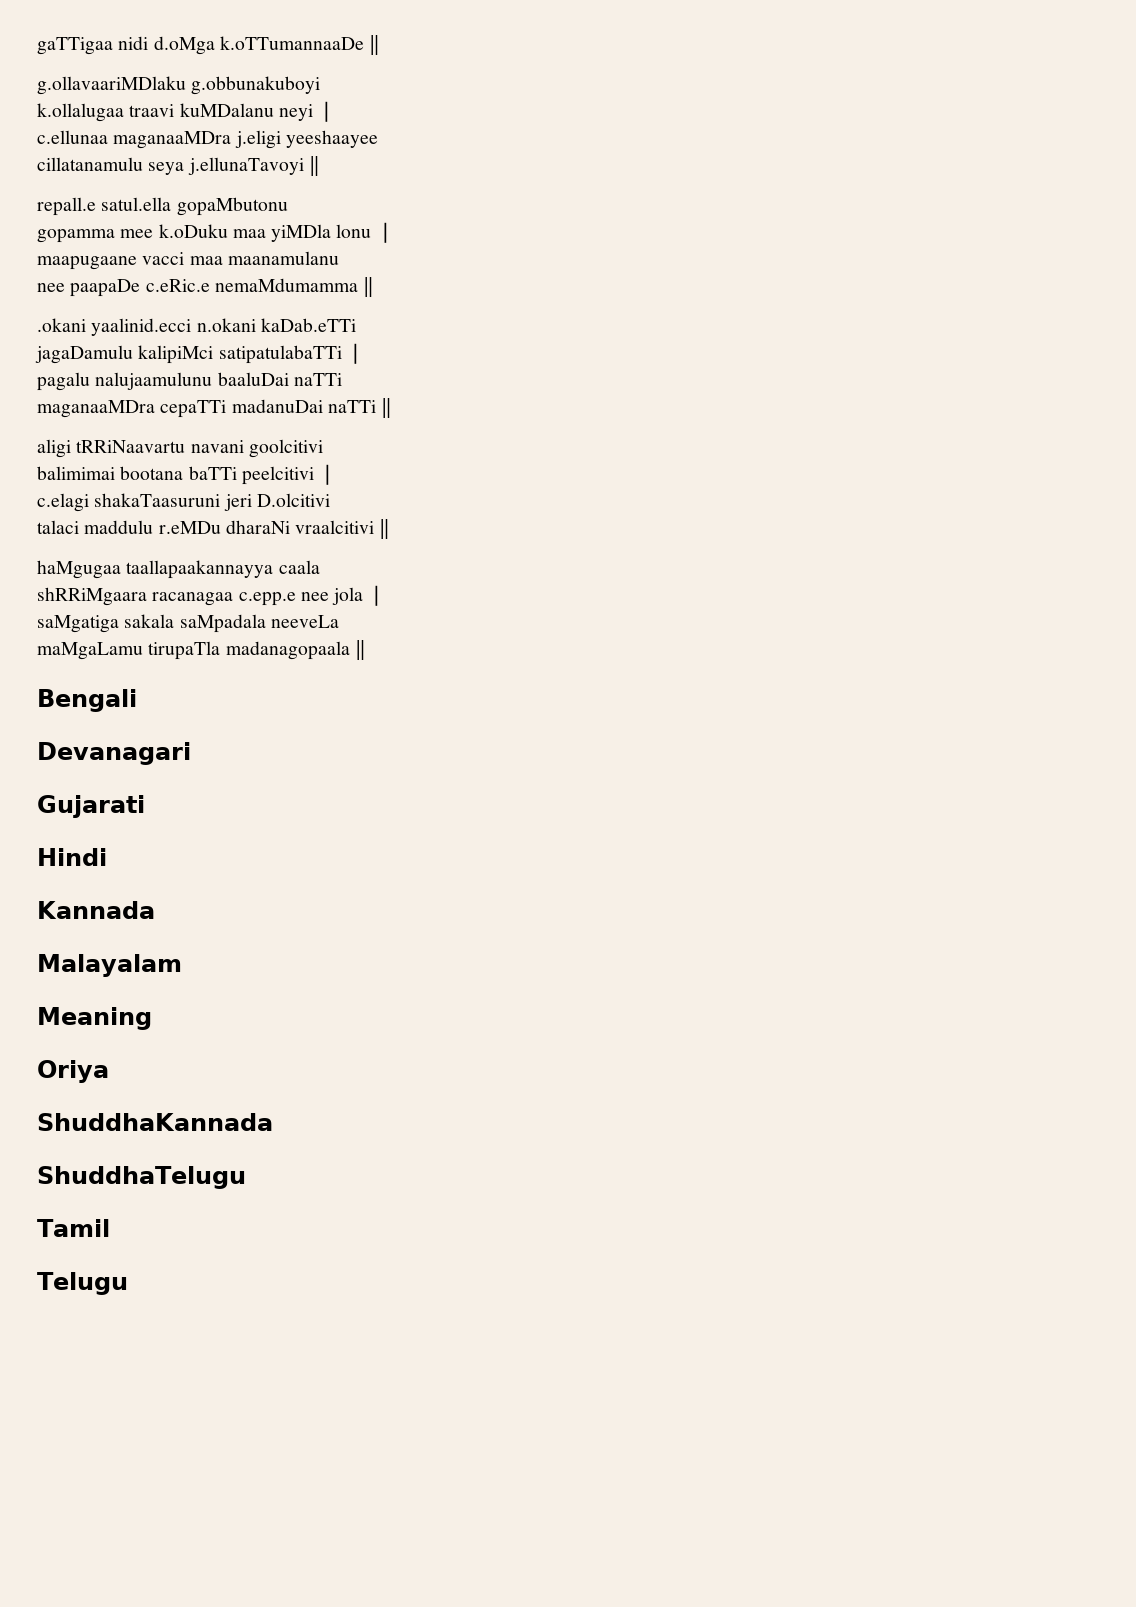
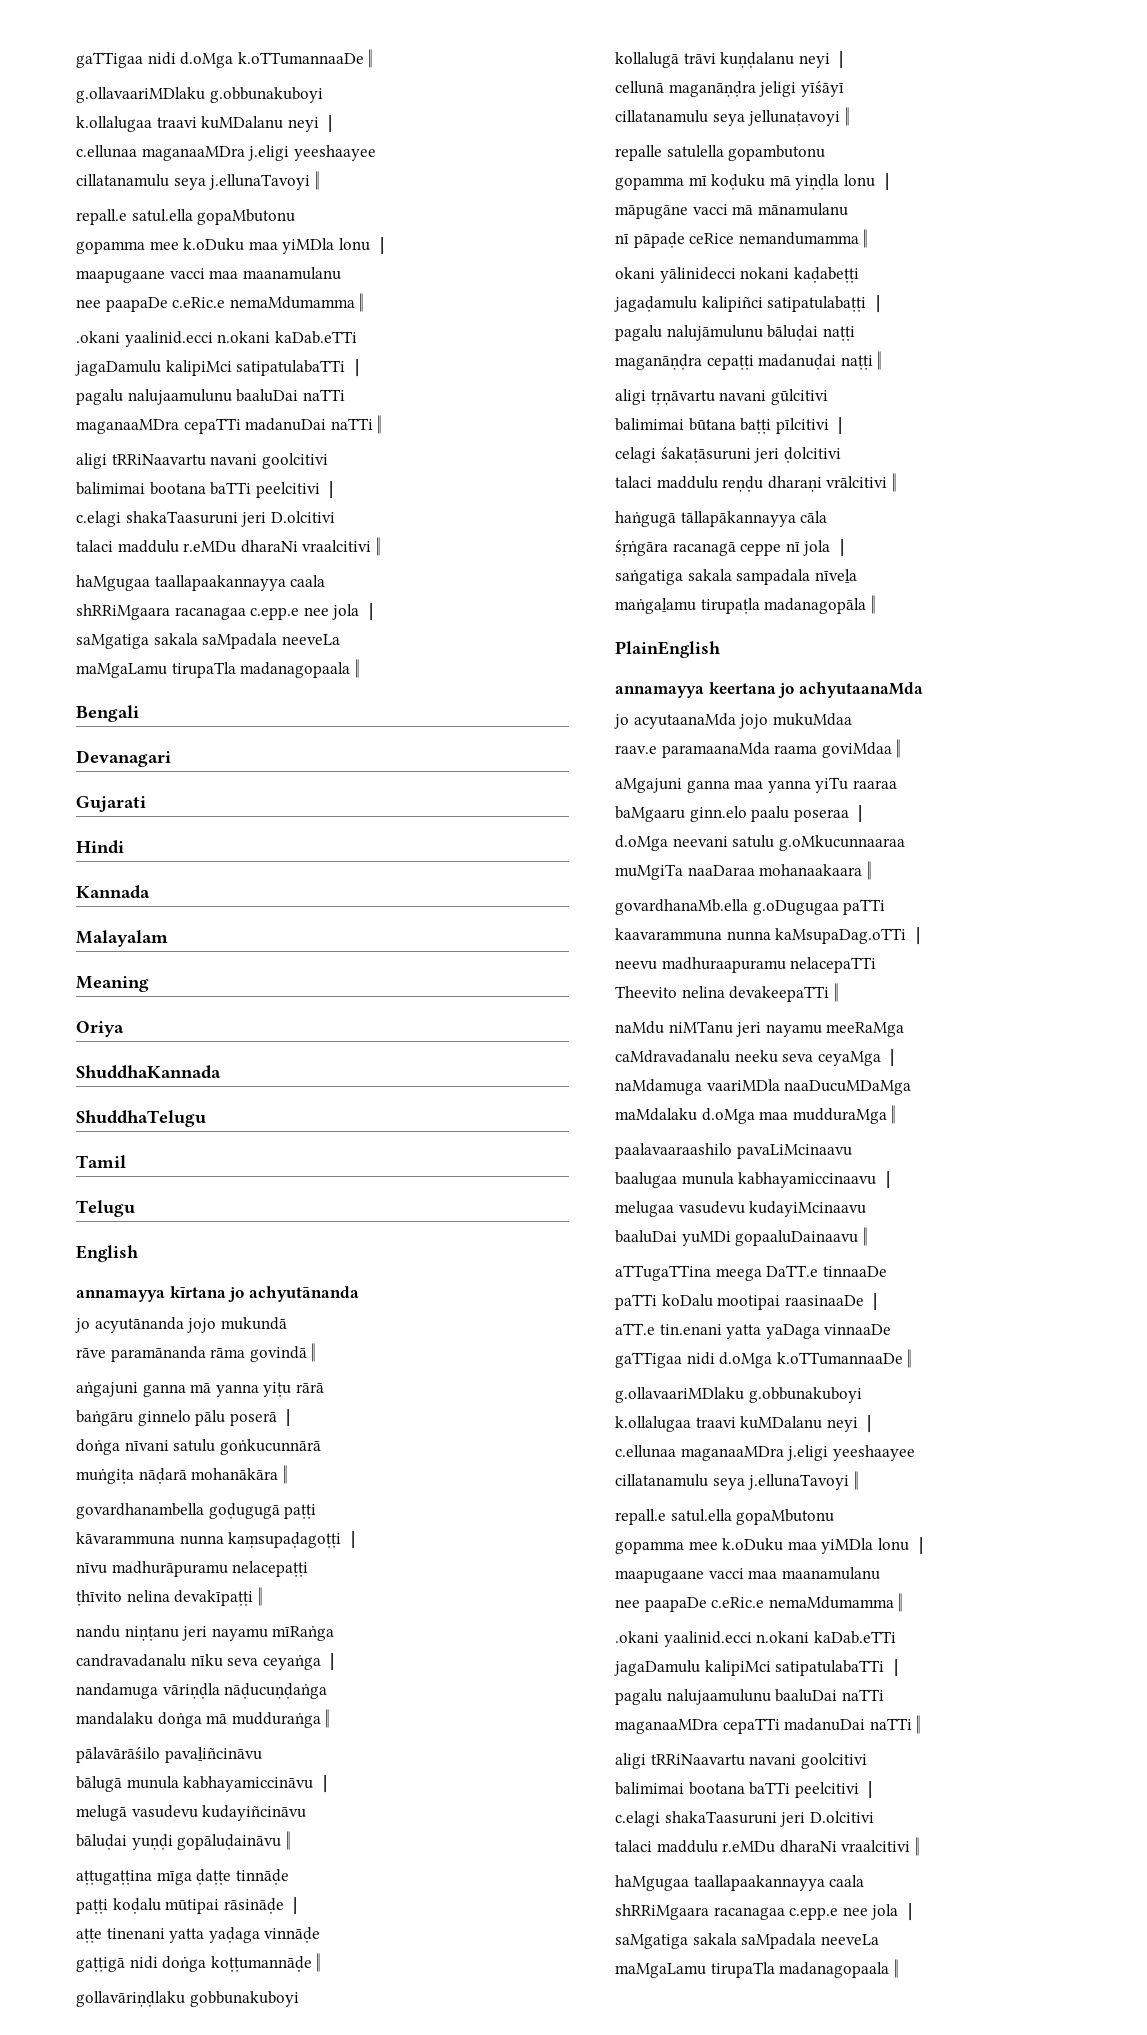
+ English
+ annamayya kīrtana jo achyutānanda
+ jo acyutānanda jojo mukundā
+ rāve paramānanda rāma govindā ‖
+ aṅgajuni ganna mā yanna yiṭu rārā
+ baṅgāru ginnelo pālu poserā ❘
+ doṅga nīvani satulu goṅkucunnārā
+ muṅgiṭa nāḍarā mohanākāra ‖
+ govardhanambella goḍugugā paṭṭi
+ kāvarammuna nunna kaṃsupaḍagoṭṭi ❘
+ nīvu madhurāpuramu nelacepaṭṭi
+ ṭhīvito nelina devakīpaṭṭi ‖
+ nandu niṇṭanu jeri nayamu mīRaṅga
+ candravadanalu nīku seva ceyaṅga ❘
+ nandamuga vāriṇḍla nāḍucuṇḍaṅga
+ mandalaku doṅga mā mudduraṅga ‖
+ pālavārāśilo pavaḻiñcināvu
+ bālugā munula kabhayamiccināvu ❘
+ melugā vasudevu kudayiñcināvu
+ bāluḍai yuṇḍi gopāluḍaināvu ‖
+ aṭṭugaṭṭina mīga ḍaṭṭe tinnāḍe
+ paṭṭi koḍalu mūtipai rāsināḍe ❘
+ aṭṭe tinenani yatta yaḍaga vinnāḍe
+ gaṭṭigā nidi doṅga koṭṭumannāḍe ‖
+ gollavāriṇḍlaku gobbunakuboyi
+ kollalugā trāvi kuṇḍalanu neyi ❘
+ cellunā maganāṇḍra jeligi yīśāyī
+ cillatanamulu seya jellunaṭavoyi ‖
+ repalle satulella gopambutonu
+ gopamma mī koḍuku mā yiṇḍla lonu ❘
+ māpugāne vacci mā mānamulanu
+ nī pāpaḍe ceRice nemandumamma ‖
+ okani yālinidecci nokani kaḍabeṭṭi
+ jagaḍamulu kalipiñci satipatulabaṭṭi ❘
+ pagalu nalujāmulunu bāluḍai naṭṭi
+ maganāṇḍra cepaṭṭi madanuḍai naṭṭi ‖
+ aligi tṛṇāvartu navani gūlcitivi
+ balimimai būtana baṭṭi pīlcitivi ❘
+ celagi śakaṭāsuruni jeri ḍolcitivi
+ talaci maddulu reṇḍu dharaṇi vrālcitivi ‖
+ haṅgugā tāllapākannayya cāla
+ śṛṅgāra racanagā ceppe nī jola ❘
+ saṅgatiga sakala sampadala nīveḻa
+ maṅgaḻamu tirupaṭla madanagopāla ‖
+ PlainEnglish
+ annamayya keertana jo achyutaanaMda
+ jo acyutaanaMda jojo mukuMdaa
+ raav.e paramaanaMda raama goviMdaa ‖
+ aMgajuni ganna maa yanna yiTu raaraa
+ baMgaaru ginn.elo paalu poseraa ❘
+ d.oMga neevani satulu g.oMkucunnaaraa
+ muMgiTa naaDaraa mohanaakaara ‖
+ govardhanaMb.ella g.oDugugaa paTTi
+ kaavarammuna nunna kaMsupaDag.oTTi ❘
+ neevu madhuraapuramu nelacepaTTi
+ Theevito nelina devakeepaTTi ‖
+ naMdu niMTanu jeri nayamu meeRaMga
+ caMdravadanalu neeku seva ceyaMga ❘
+ naMdamuga vaariMDla naaDucuMDaMga
+ maMdalaku d.oMga maa mudduraMga ‖
+ paalavaaraashilo pavaLiMcinaavu
+ baalugaa munula kabhayamiccinaavu ❘
+ melugaa vasudevu kudayiMcinaavu
+ baaluDai yuMDi gopaaluDainaavu ‖
+ aTTugaTTina meega DaTT.e tinnaaDe
+ paTTi koDalu mootipai raasinaaDe ❘
+ aTT.e tin.enani yatta yaDaga vinnaaDe
+ gaTTigaa nidi d.oMga k.oTTumannaaDe ‖
+ g.ollavaariMDlaku g.obbunakuboyi
+ k.ollalugaa traavi kuMDalanu neyi ❘
+ c.ellunaa maganaaMDra j.eligi yeeshaayee
+ cillatanamulu seya j.ellunaTavoyi ‖
+ repall.e satul.ella gopaMbutonu
+ gopamma mee k.oDuku maa yiMDla lonu ❘
+ maapugaane vacci maa maanamulanu
+ nee paapaDe c.eRic.e nemaMdumamma ‖
+ .okani yaalinid.ecci n.okani kaDab.eTTi
+ jagaDamulu kalipiMci satipatulabaTTi ❘
+ pagalu nalujaamulunu baaluDai naTTi
+ maganaaMDra cepaTTi madanuDai naTTi ‖
+ aligi tRRiNaavartu navani goolcitivi
+ balimimai bootana baTTi peelcitivi ❘
+ c.elagi shakaTaasuruni jeri D.olcitivi
+ talaci maddulu r.eMDu dharaNi vraalcitivi ‖
+ haMgugaa taallapaakannayya caala
+ shRRiMgaara racanagaa c.epp.e nee jola ❘
+ saMgatiga sakala saMpadala neeveLa
+ maMgaLamu tirupaTla madanagopaala ‖

